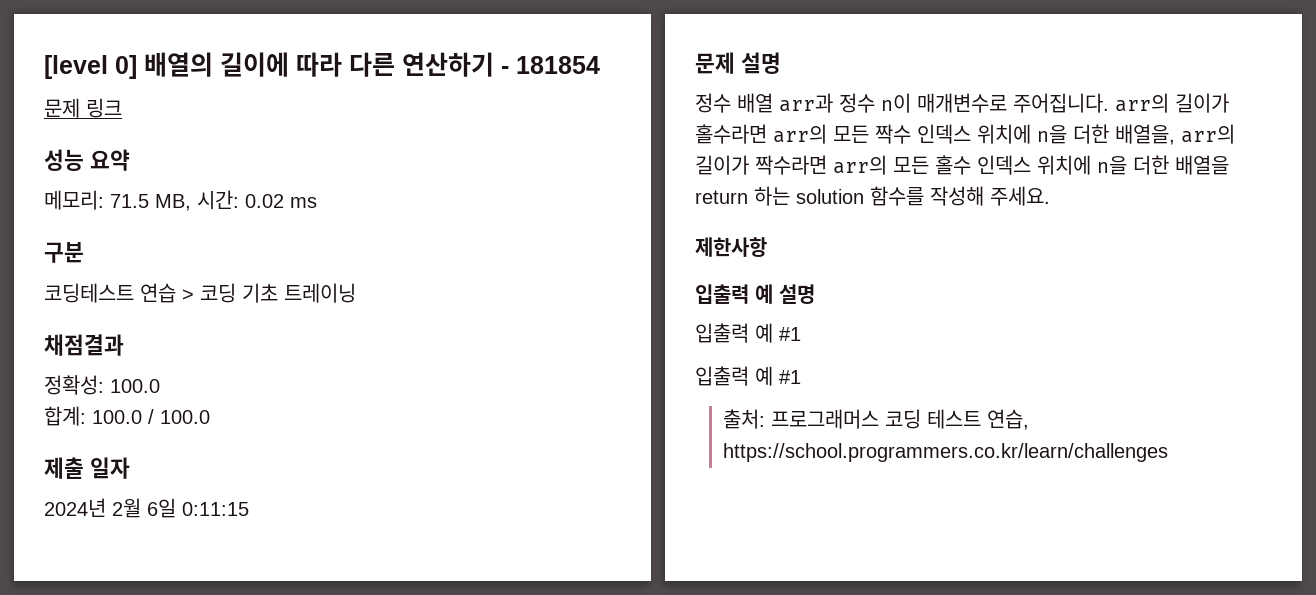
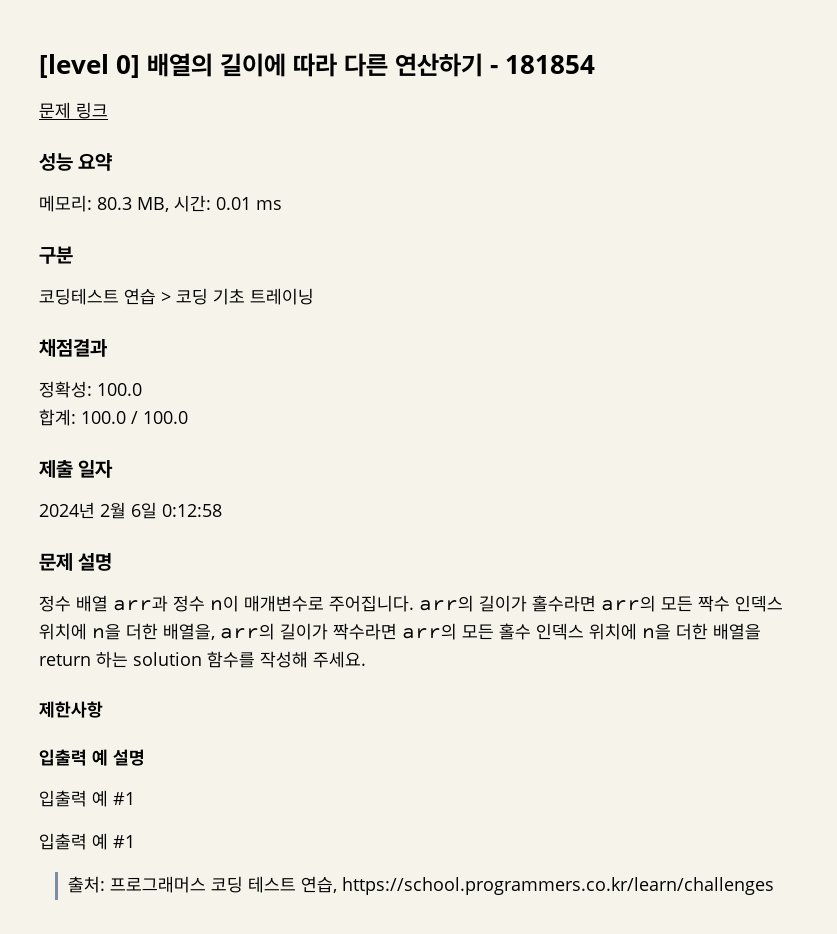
- 메모리: 71.5 MB, 시간: 0.02 ms
+ 메모리: 80.3 MB, 시간: 0.01 ms
- 2024년 2월 6일 0:11:15
+ 2024년 2월 6일 0:12:58

